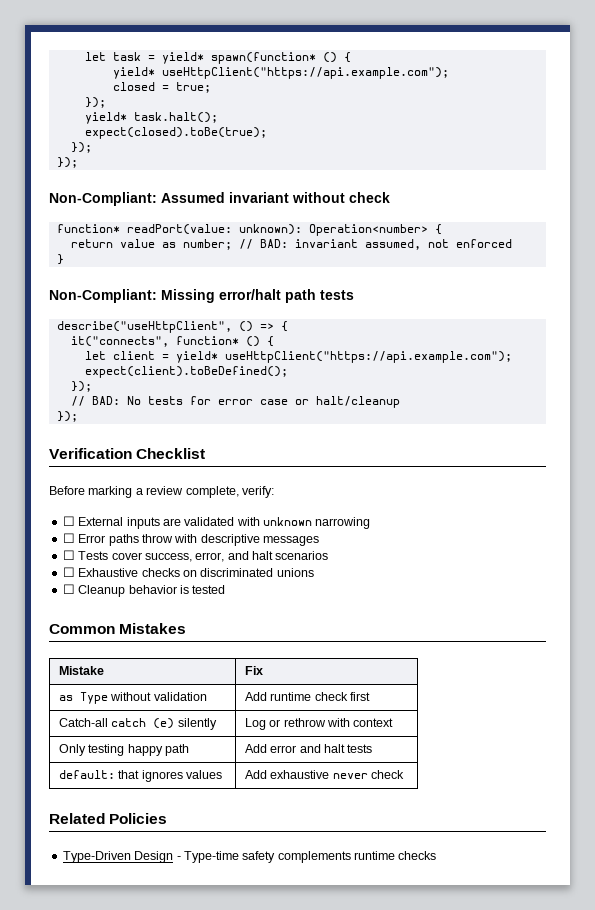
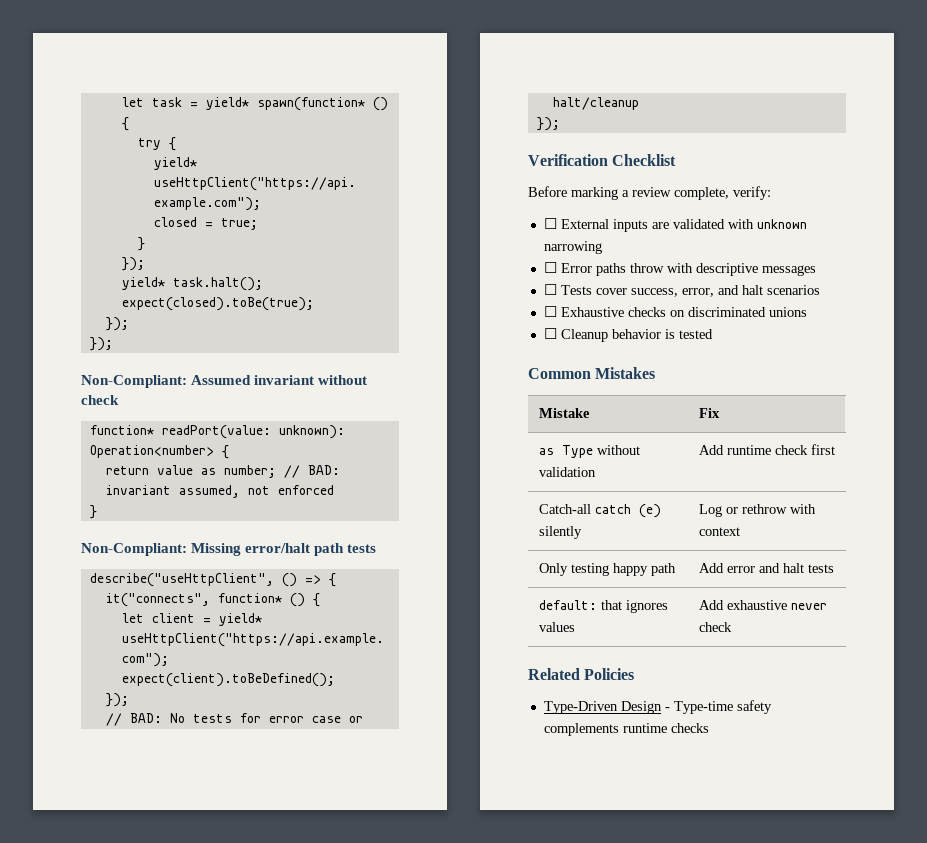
+ try {
  closed = true;
+ }

